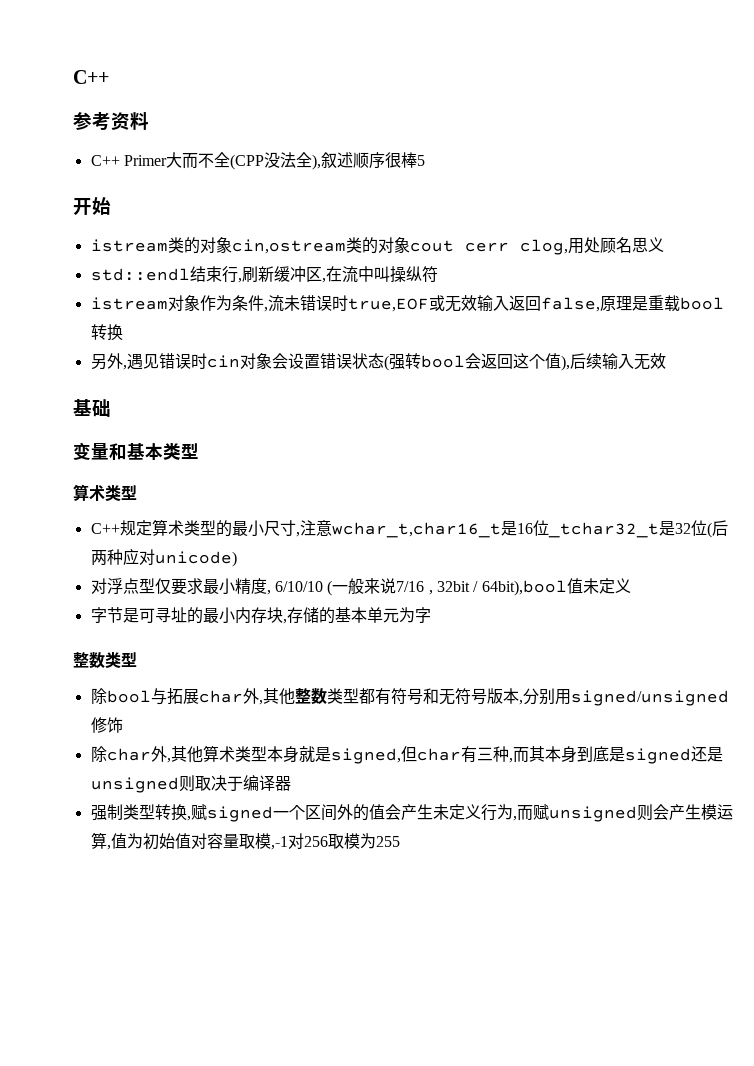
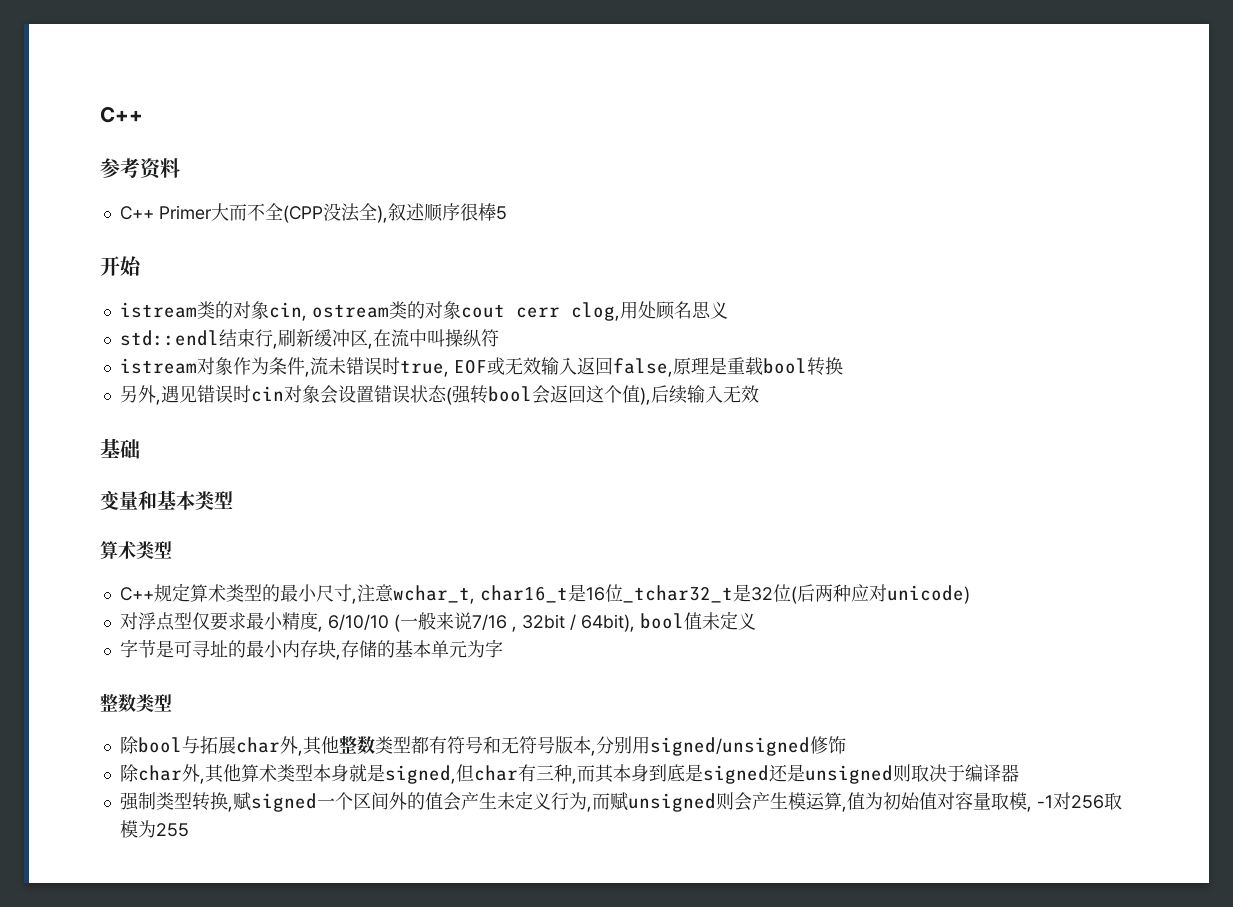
- istream类的对象cin,ostream类的对象cout cerr clog,用处顾名思义
+ istream类的对象cin, ostream类的对象cout cerr clog,用处顾名思义
- istream对象作为条件,流未错误时true,EOF或无效输入返回false,原理是重载bool转换
+ istream对象作为条件,流未错误时true, EOF或无效输入返回false,原理是重载bool转换
- C++规定算术类型的最小尺寸,注意wchar_t,char16_t是16位_tchar32_t是32位(后两种应对unicode)
+ C++规定算术类型的最小尺寸,注意wchar_t, char16_t是16位_tchar32_t是32位(后两种应对unicode)
- 对浮点型仅要求最小精度, 6/10/10 (一般来说7/16 , 32bit / 64bit),bool值未定义
+ 对浮点型仅要求最小精度, 6/10/10 (一般来说7/16 , 32bit / 64bit), bool值未定义
- 强制类型转换,赋signed一个区间外的值会产生未定义行为,而赋unsigned则会产生模运算,值为初始值对容量取模,-1对256取模为255
+ 强制类型转换,赋signed一个区间外的值会产生未定义行为,而赋unsigned则会产生模运算,值为初始值对容量取模, -1对256取模为255

